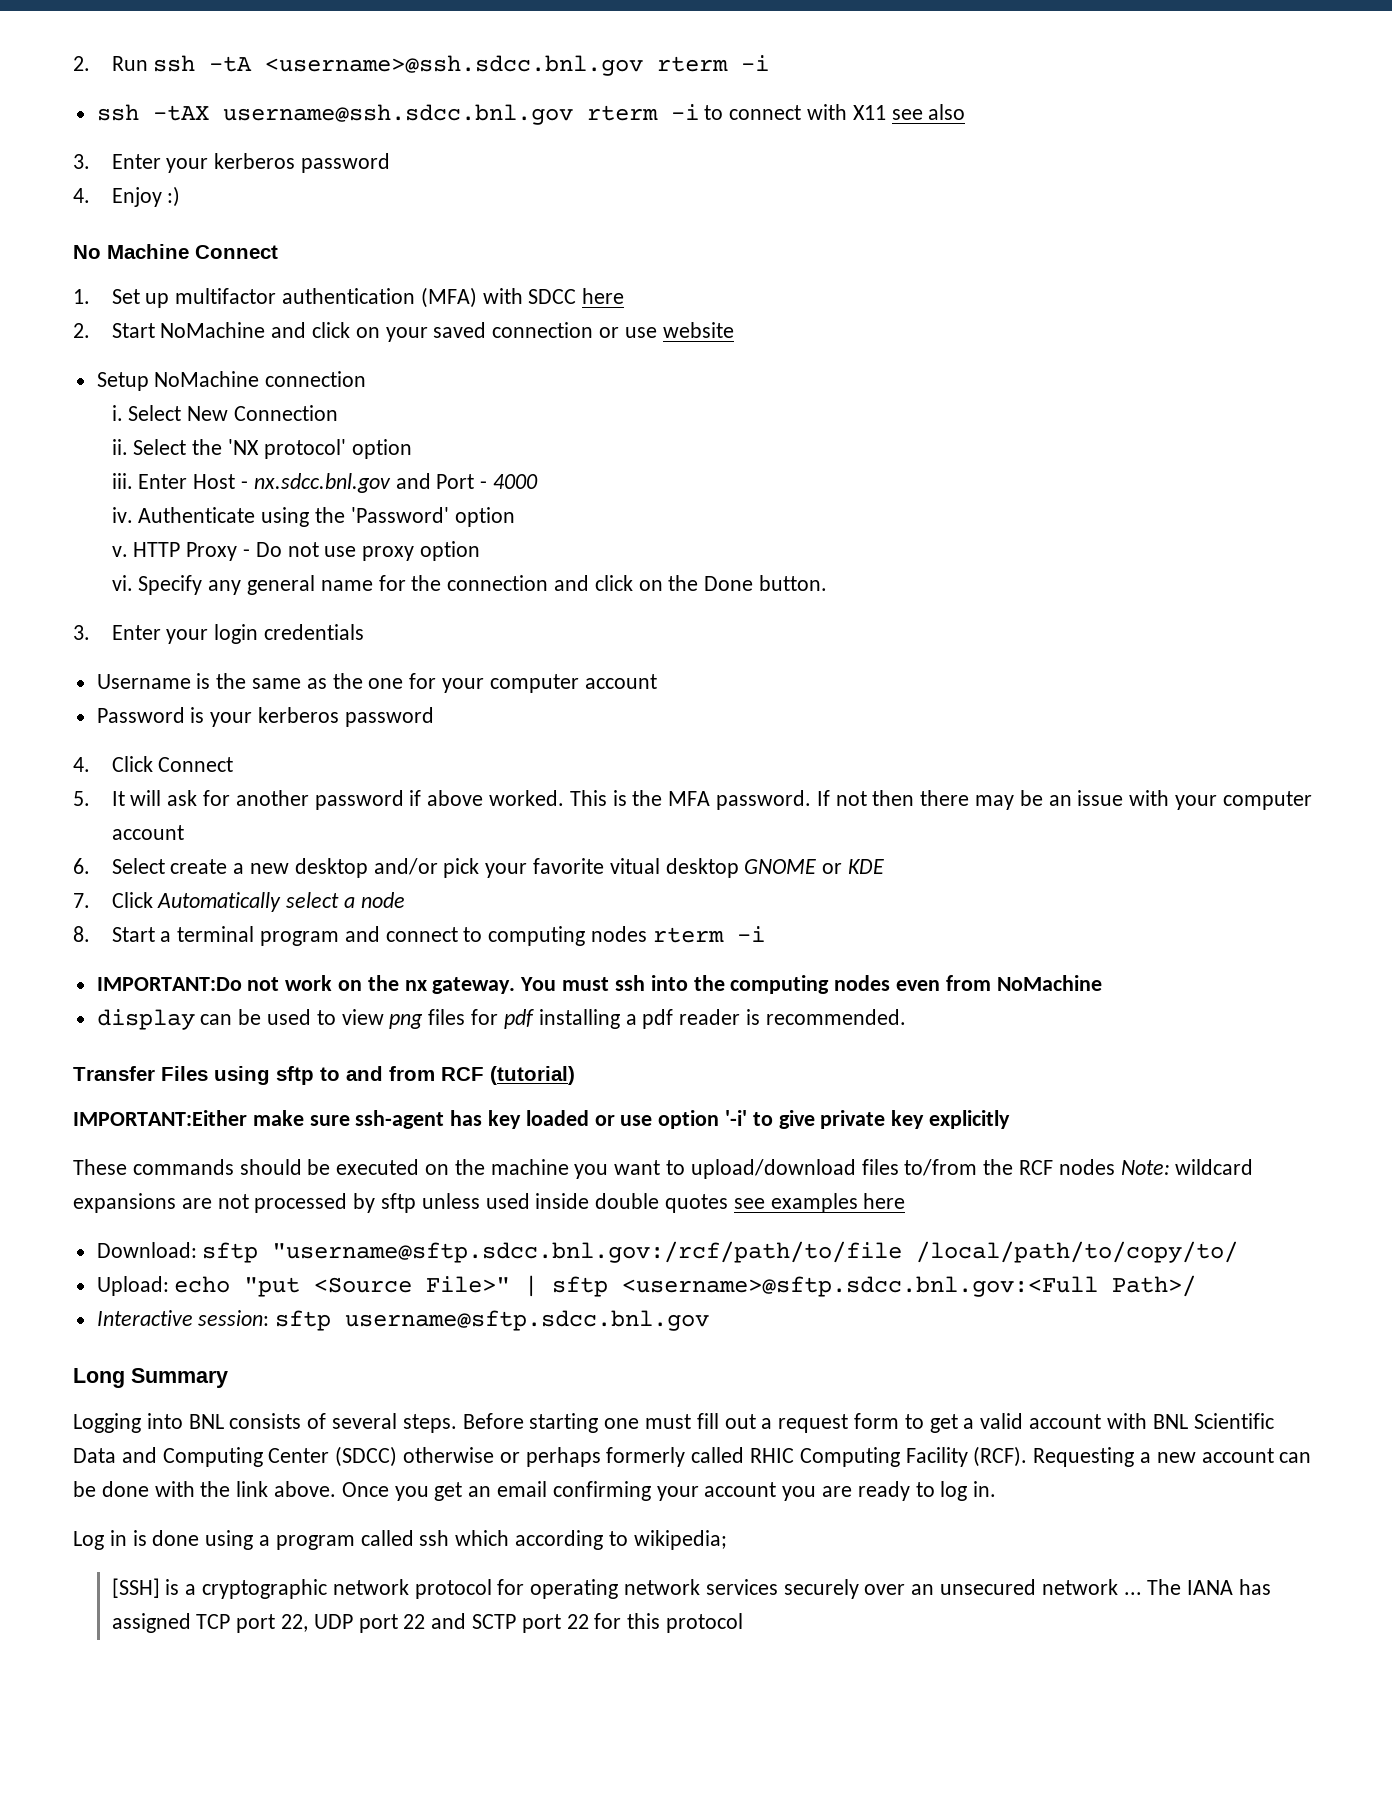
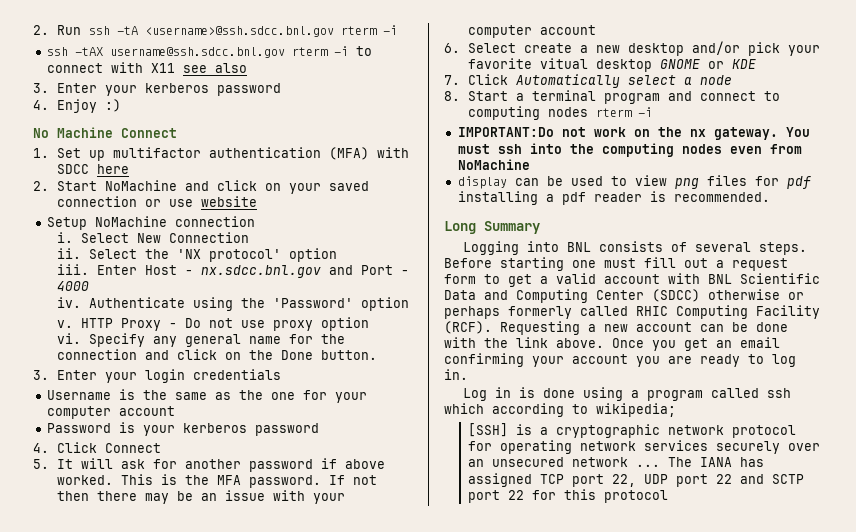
- Transfer Files using sftp to and from RCF (tutorial)
- IMPORTANT:Either make sure ssh-agent has key loaded or use option '-i' to give private key explicitly
- These commands should be executed on the machine you want to upload/download files to/from the RCF nodes Note: wildcard expansions are not processed by sftp unless used inside double quotes see examples here
- Download: sftp "username@sftp.sdcc.bnl.gov:/rcf/path/to/file /local/path/to/copy/to/
- Upload: echo "put <Source File>" | sftp <username>@sftp.sdcc.bnl.gov:<Full Path>/
- Interactive session: sftp username@sftp.sdcc.bnl.gov

